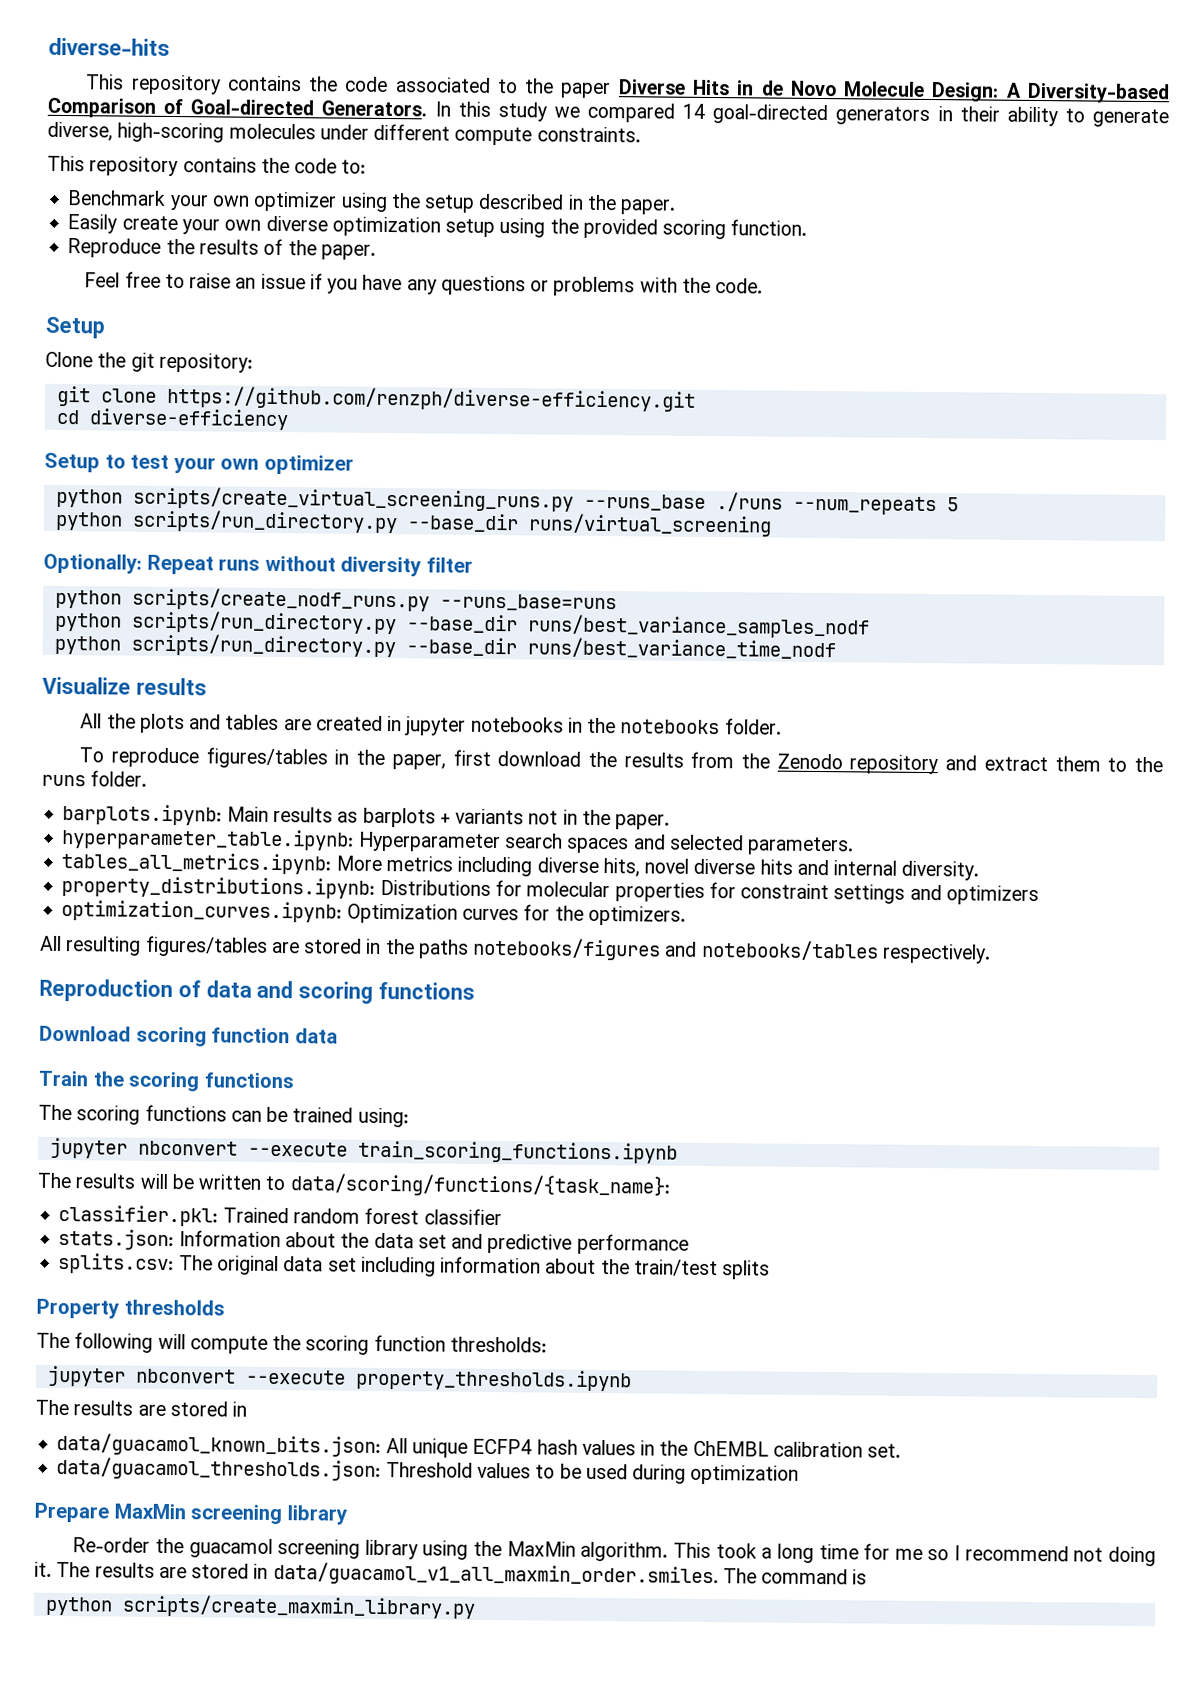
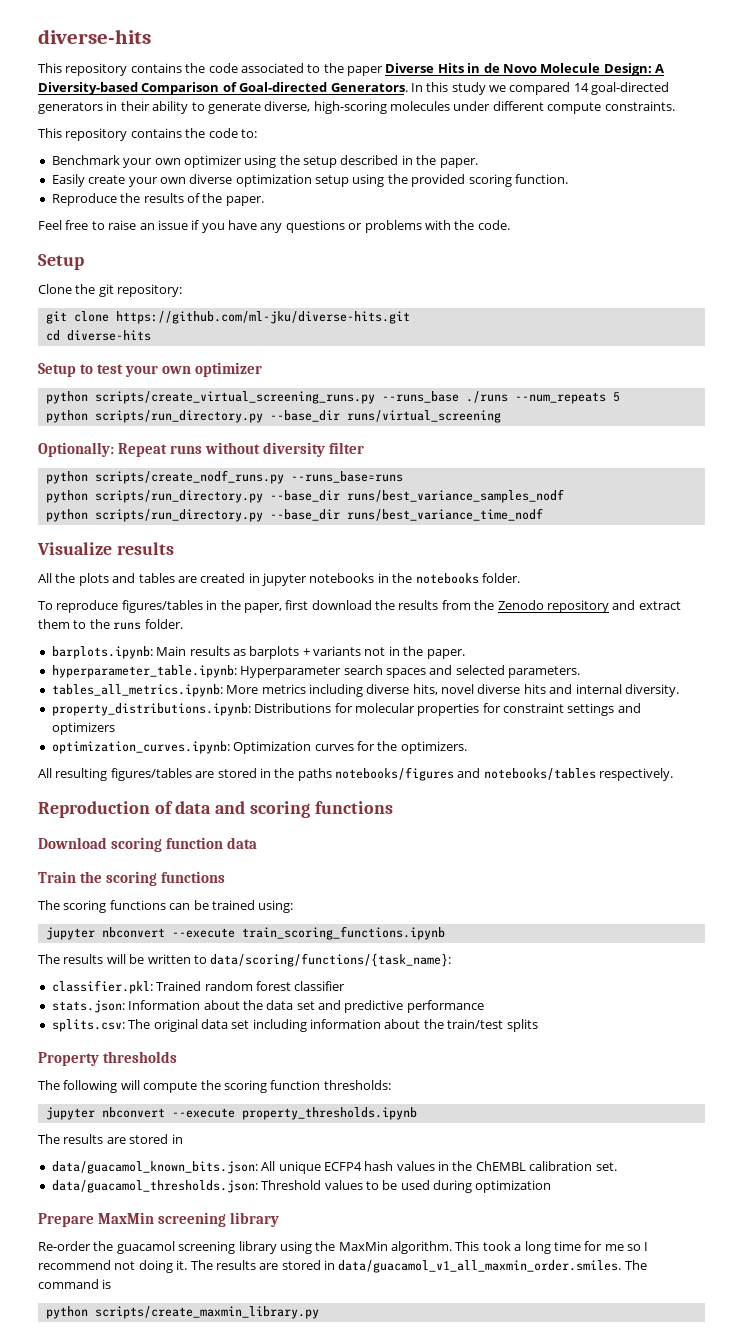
- git clone https://github.com/renzph/diverse-efficiency.git
+ git clone https://github.com/ml-jku/diverse-hits.git
- cd diverse-efficiency
+ cd diverse-hits

